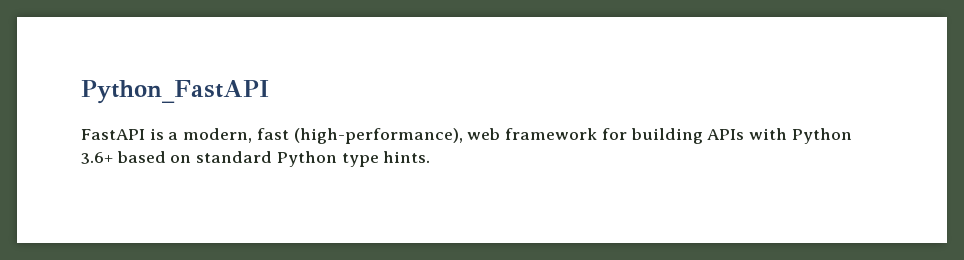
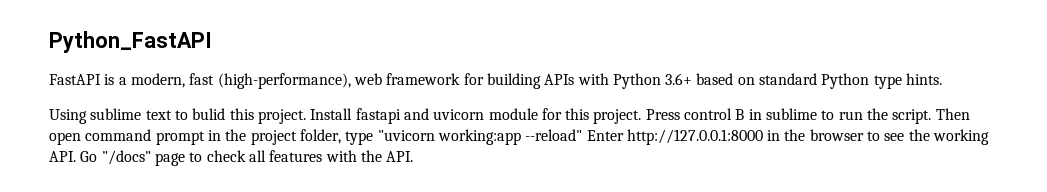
+ Using sublime text to bulid this project. Install fastapi and uvicorn module for this project. Press control B in sublime to run the script. Then open command prompt in the project folder, type "uvicorn working:app --reload" Enter http://127.0.0.1:8000 in the browser to see the working API. Go "/docs" page to check all features with the API.

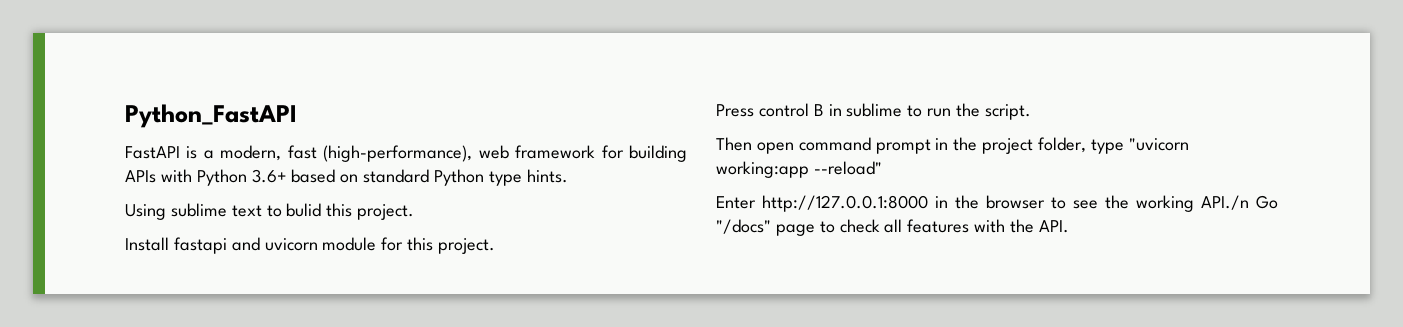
- Using sublime text to bulid this project. Install fastapi and uvicorn module for this project. Press control B in sublime to run the script. Then open command prompt in the project folder, type "uvicorn working:app --reload" Enter http://127.0.0.1:8000 in the browser to see the working API. Go "/docs" page to check all features with the API.
+ Using sublime text to bulid this project.
+ Install fastapi and uvicorn module for this project.
+ Press control B in sublime to run the script.
+ Then open command prompt in the project folder, type "uvicorn working:app --reload"
+ Enter http://127.0.0.1:8000 in the browser to see the working API./n Go "/docs" page to check all features with the API.

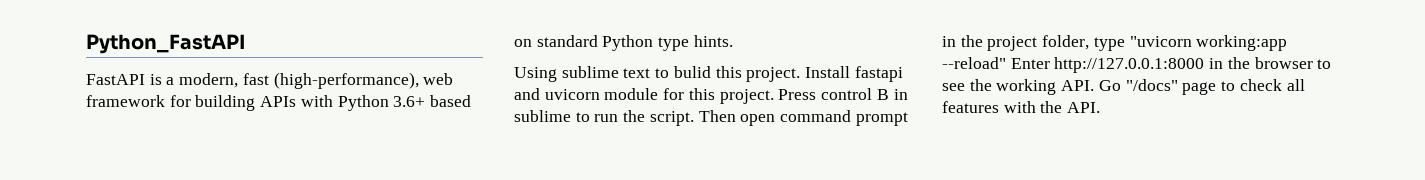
- Using sublime text to bulid this project.
- Install fastapi and uvicorn module for this project.
- Press control B in sublime to run the script.
- Then open command prompt in the project folder, type "uvicorn working:app --reload"
- Enter http://127.0.0.1:8000 in the browser to see the working API./n Go "/docs" page to check all features with the API.
+ Using sublime text to bulid this project. Install fastapi and uvicorn module for this project. Press control B in sublime to run the script. Then open command prompt in the project folder, type "uvicorn working:app --reload" Enter http://127.0.0.1:8000 in the browser to see the working API. Go "/docs" page to check all features with the API.

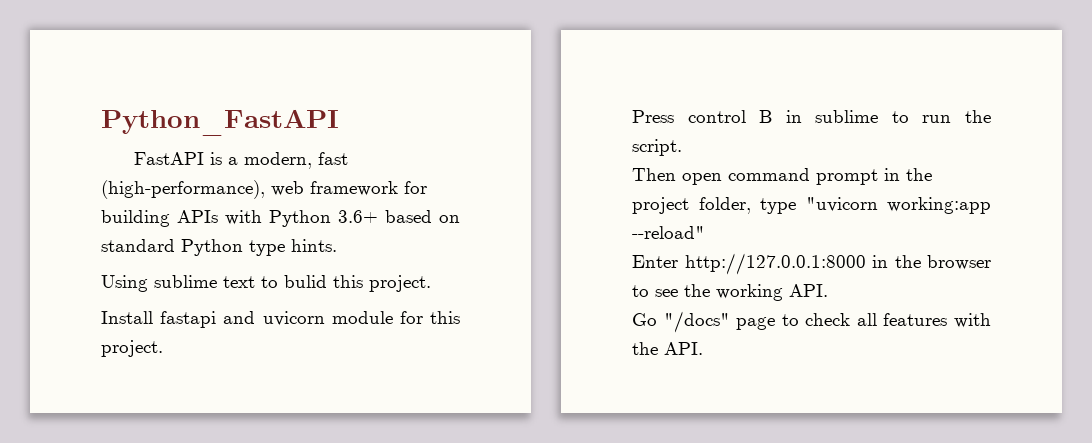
- Using sublime text to bulid this project. Install fastapi and uvicorn module for this project. Press control B in sublime to run the script. Then open command prompt in the project folder, type "uvicorn working:app --reload" Enter http://127.0.0.1:8000 in the browser to see the working API. Go "/docs" page to check all features with the API.
+ Using sublime text to bulid this project.
+ Install fastapi and uvicorn module for this project.
+ Press control B in sublime to run the script.
+ Then open command prompt in the project folder, type "uvicorn working:app --reload"
+ Enter http://127.0.0.1:8000 in the browser to see the working API.
+ Go "/docs" page to check all features with the API.

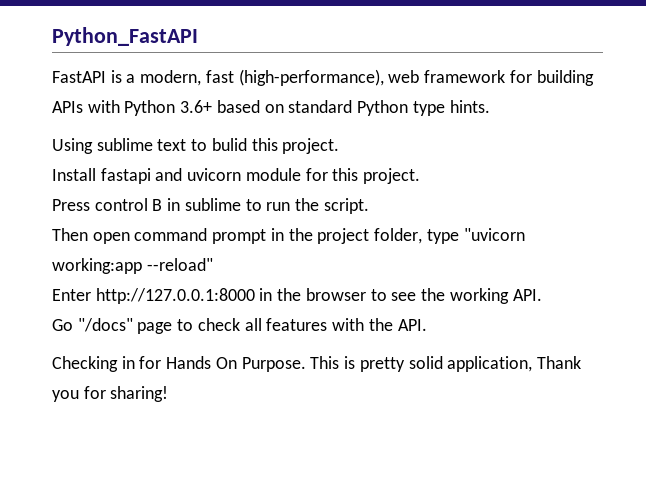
+ Checking in for Hands On Purpose. This is pretty solid application, Thank you for sharing!

